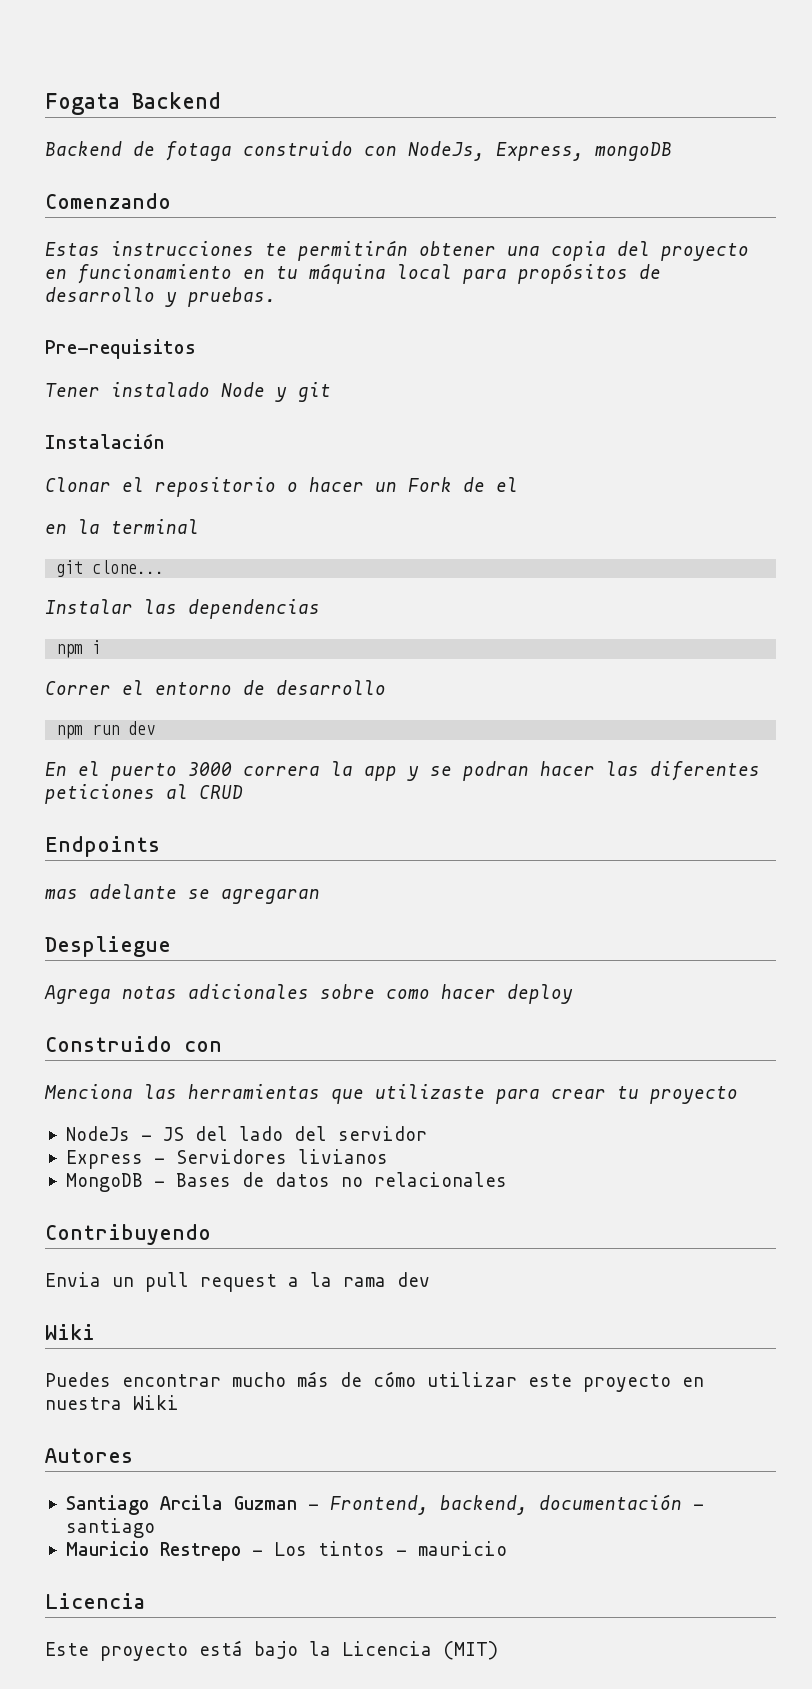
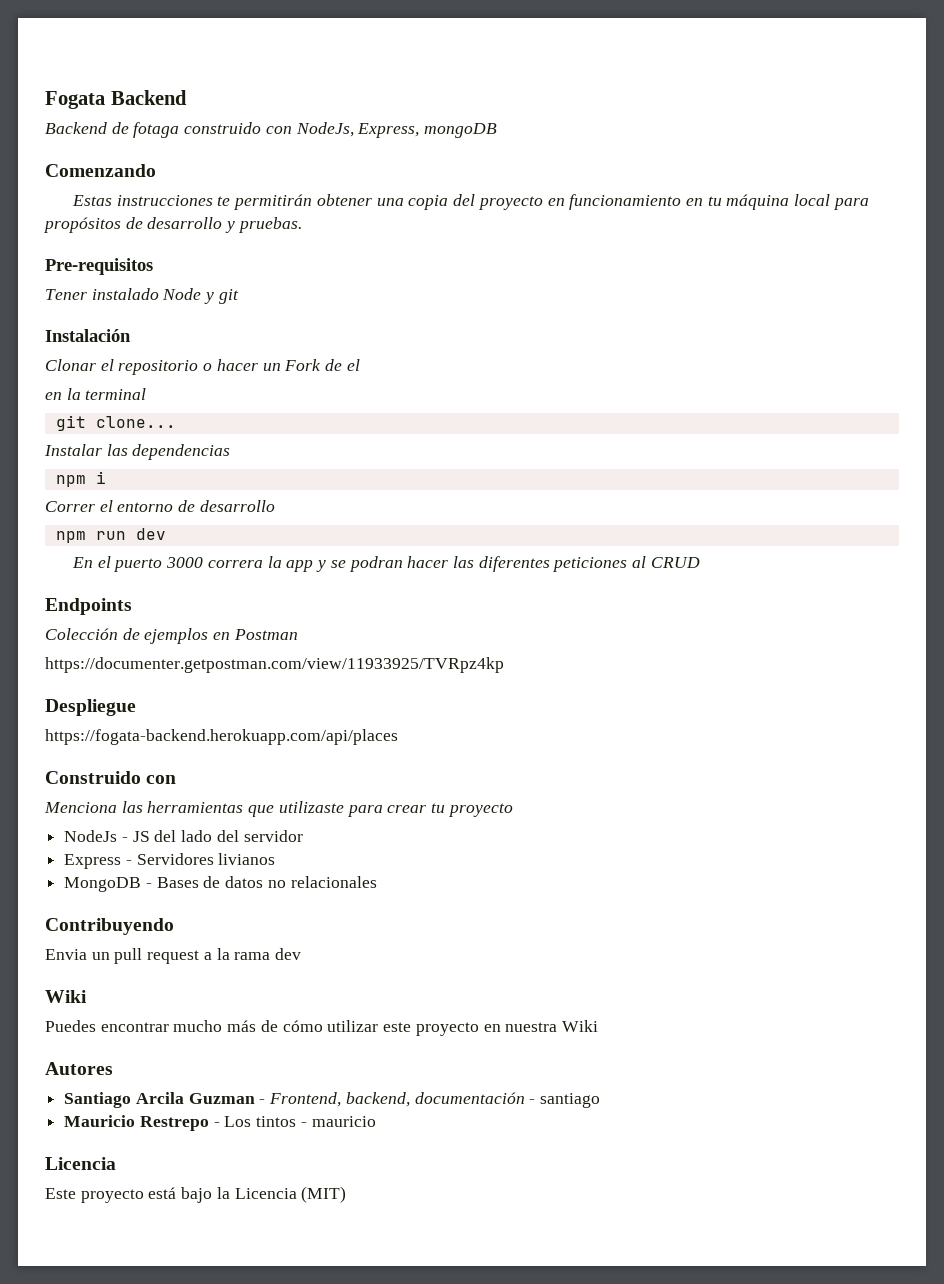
- mas adelante se agregaran
+ Colección de ejemplos en Postman
+ https://documenter.getpostman.com/view/11933925/TVRpz4kp
  Despliegue
- Agrega notas adicionales sobre como hacer deploy
+ https://fogata-backend.herokuapp.com/api/places

